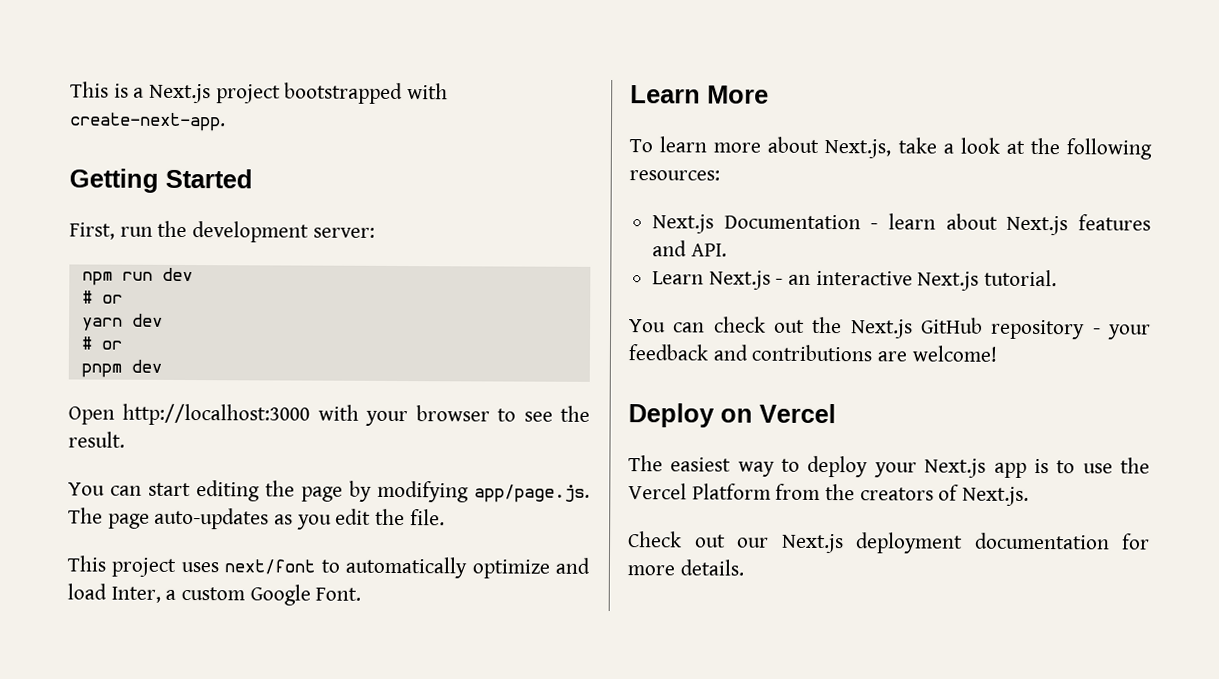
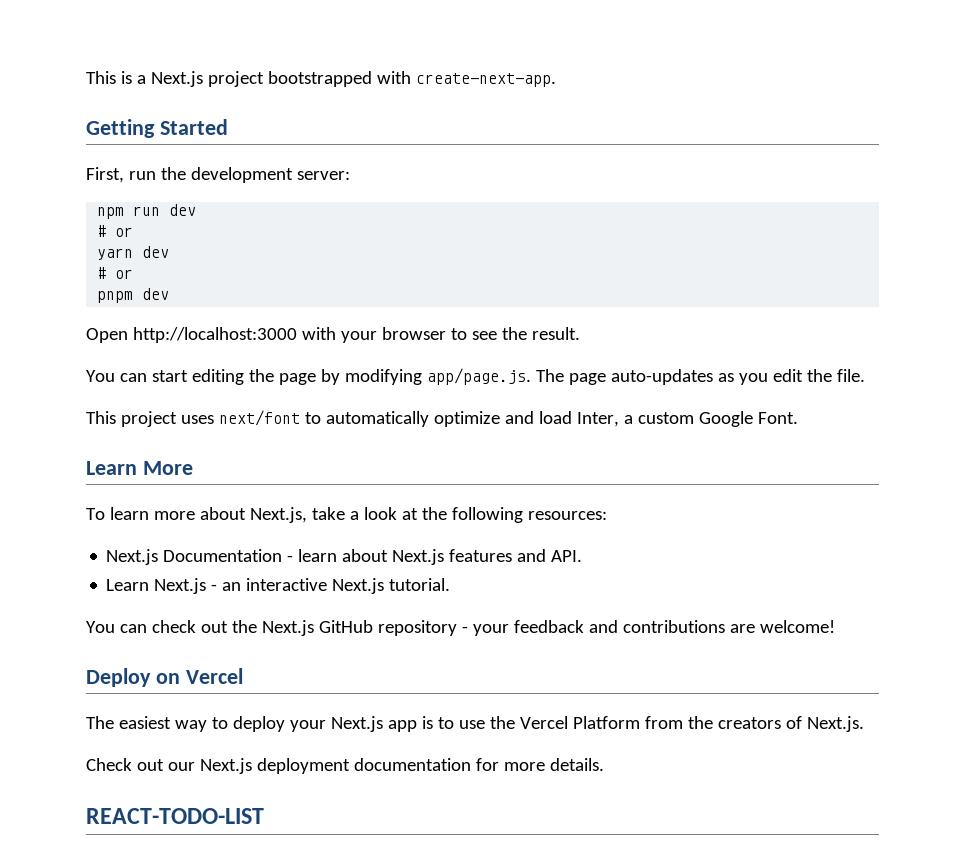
+ REACT-TODO-LIST

